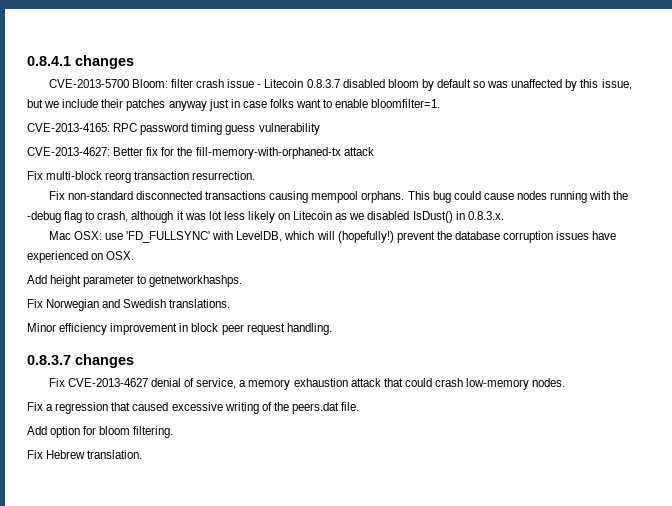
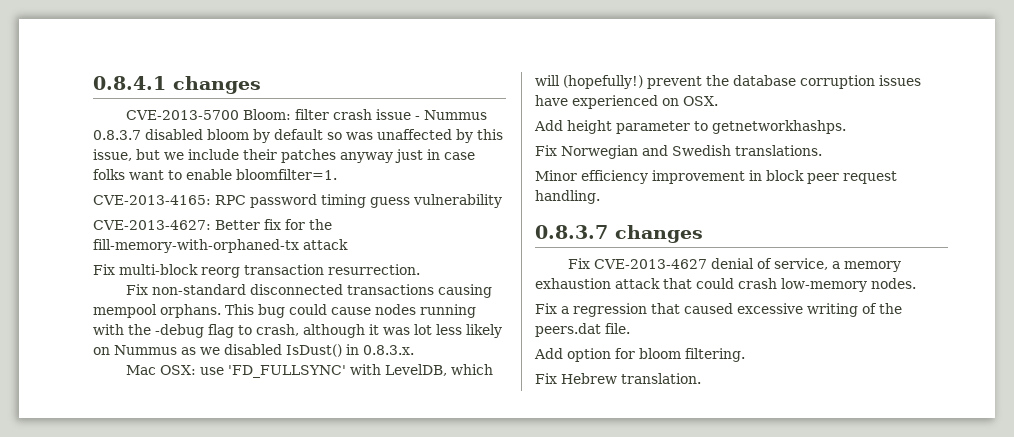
- CVE-2013-5700 Bloom: filter crash issue - Litecoin 0.8.3.7 disabled bloom by default so was unaffected by this issue, but we include their patches anyway just in case folks want to enable bloomfilter=1.
+ CVE-2013-5700 Bloom: filter crash issue - Nummus 0.8.3.7 disabled bloom by default so was unaffected by this issue, but we include their patches anyway just in case folks want to enable bloomfilter=1.
- This bug could cause nodes running with the -debug flag to crash, although it was lot less likely on Litecoin as we disabled IsDust() in 0.8.3.x.
+ This bug could cause nodes running with the -debug flag to crash, although it was lot less likely on Nummus as we disabled IsDust() in 0.8.3.x.

